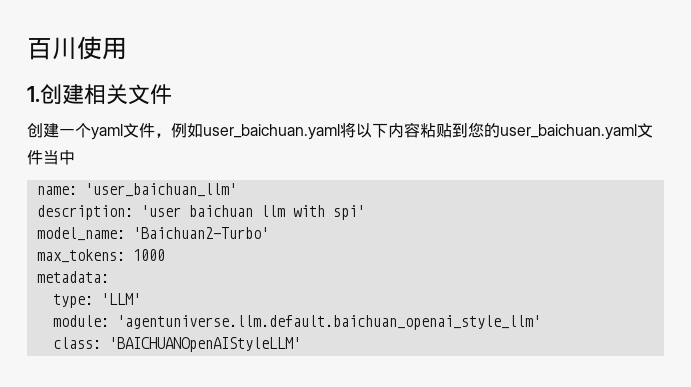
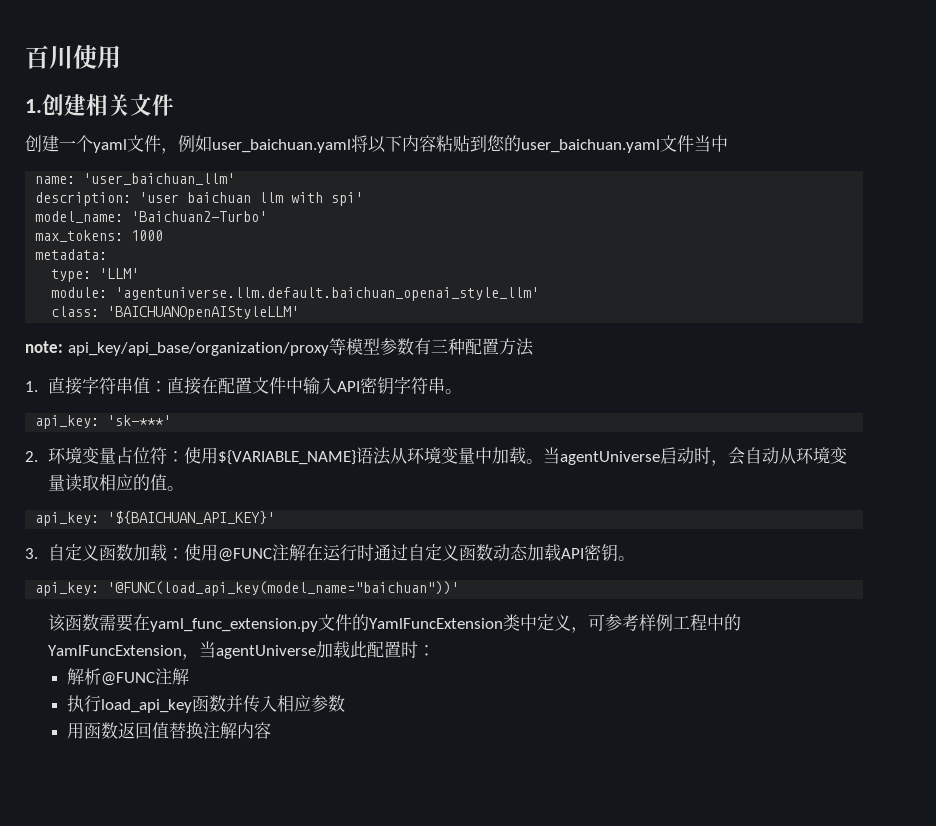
+ note: api_key/api_base/organization/proxy等模型参数有三种配置方法
+ 1.直接字符串值：直接在配置文件中输入API密钥字符串。
+ api_key: 'sk-***'
+ 2.环境变量占位符：使用${VARIABLE_NAME}语法从环境变量中加载。当agentUniverse启动时，会自动从环境变量读取相应的值。
+ api_key: '${BAICHUAN_API_KEY}'
+ 3.自定义函数加载：使用@FUNC注解在运行时通过自定义函数动态加载API密钥。
+ api_key: '@FUNC(load_api_key(model_name="baichuan"))'
+ 该函数需要在yaml_func_extension.py文件的YamlFuncExtension类中定义，可参考样例工程中的YamlFuncExtension，当agentUniverse加载此配置时：
+ 解析@FUNC注解
+ 执行load_api_key函数并传入相应参数
+ 用函数返回值替换注解内容

